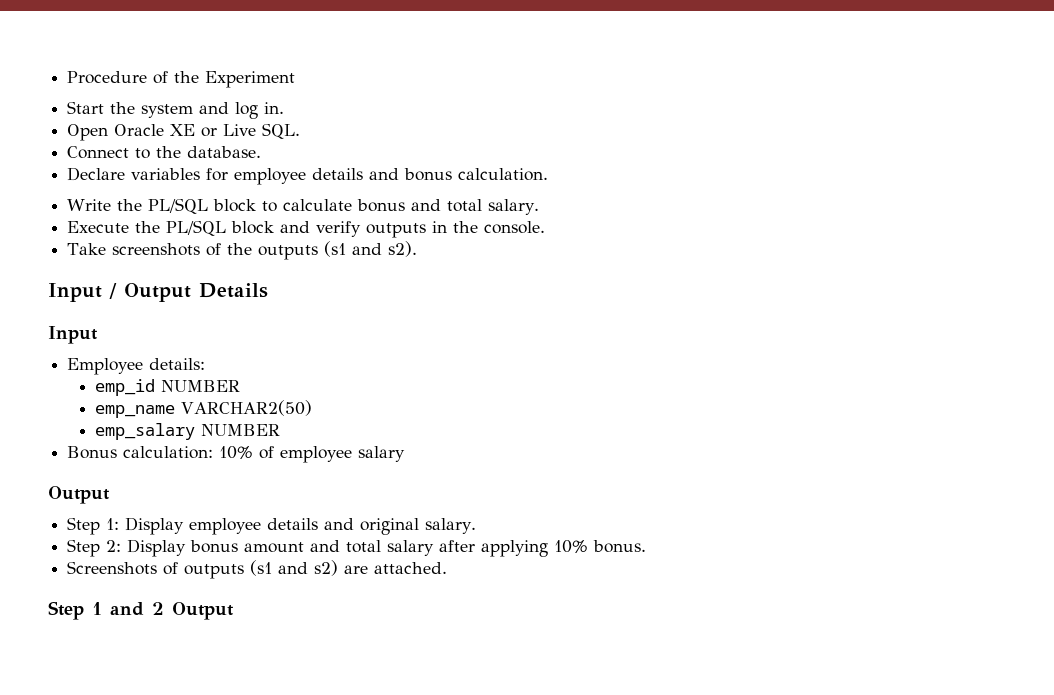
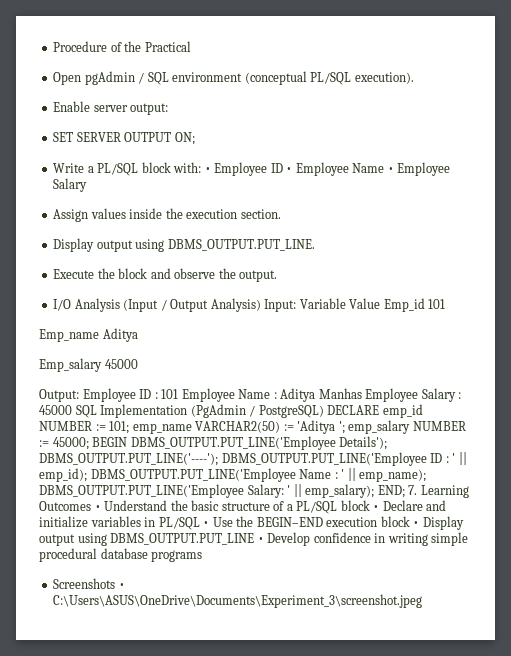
- Procedure of the Experiment
- Start the system and log in.
- Open Oracle XE or Live SQL.
- Connect to the database.
- Declare variables for employee details and bonus calculation.
+ Procedure of the Practical
+ Open pgAdmin / SQL environment (conceptual PL/SQL execution).
+ Enable server output:
+ SET SERVER OUTPUT ON;
- Write the PL/SQL block to calculate bonus and total salary.
- Execute the PL/SQL block and verify outputs in the console.
- Take screenshots of the outputs (s1 and s2).
- Input / Output Details
- Input
- Employee details:
- emp_id NUMBER
- emp_name VARCHAR2(50)
- emp_salary NUMBER
- Bonus calculation: 10% of employee salary
- Output
- Step 1: Display employee details and original salary.
- Step 2: Display bonus amount and total salary after applying 10% bonus.
- Screenshots of outputs (s1 and s2) are attached.
- Step 1 and 2 Output
+ Write a PL/SQL block with: • Employee ID • Employee Name • Employee Salary
+ Assign values inside the execution section.
+ Display output using DBMS_OUTPUT.PUT_LINE.
+ Execute the block and observe the output.
+ I/O Analysis (Input / Output Analysis) Input: Variable Value Emp_id 101
+ Emp_name Aditya
+ Emp_salary 45000
+ Output: Employee ID : 101 Employee Name : Aditya Manhas Employee Salary : 45000 SQL Implementation (PgAdmin / PostgreSQL) DECLARE emp_id NUMBER := 101; emp_name VARCHAR2(50) := 'Aditya '; emp_salary NUMBER := 45000; BEGIN DBMS_OUTPUT.PUT_LINE('Employee Details'); DBMS_OUTPUT.PUT_LINE('----'); DBMS_OUTPUT.PUT_LINE('Employee ID : ' || emp_id); DBMS_OUTPUT.PUT_LINE('Employee Name : ' || emp_name); DBMS_OUTPUT.PUT_LINE('Employee Salary: ' || emp_salary); END; 7. Learning Outcomes • Understand the basic structure of a PL/SQL block • Declare and initialize variables in PL/SQL • Use the BEGIN–END execution block • Display output using DBMS_OUTPUT.PUT_LINE • Develop confidence in writing simple procedural database programs
+ Screenshots • C:\Users\ASUS\OneDrive\Documents\Experiment_3\screenshot.jpeg

